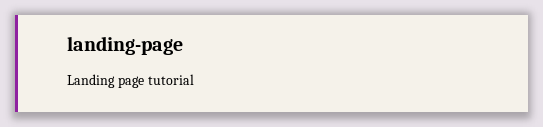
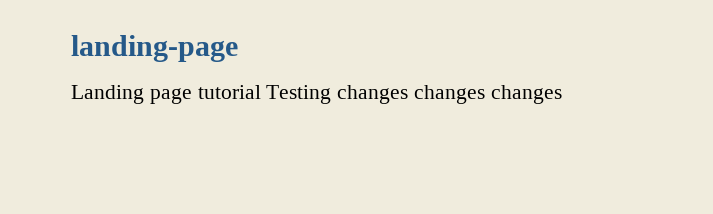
- Landing page tutorial
+ Landing page tutorial Testing changes changes changes

